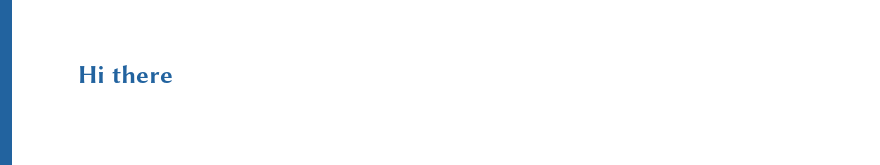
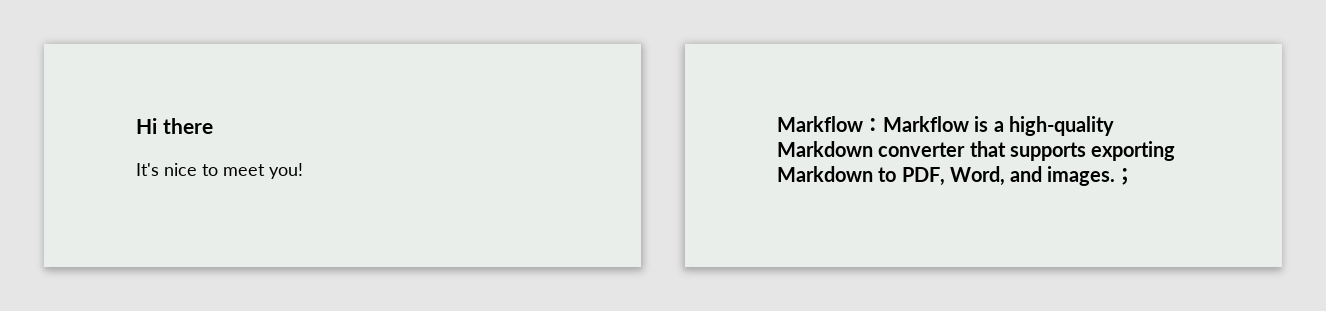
+ It's nice to meet you!
+ Markflow：Markflow is a high-quality Markdown converter that supports exporting Markdown to PDF, Word, and images.；

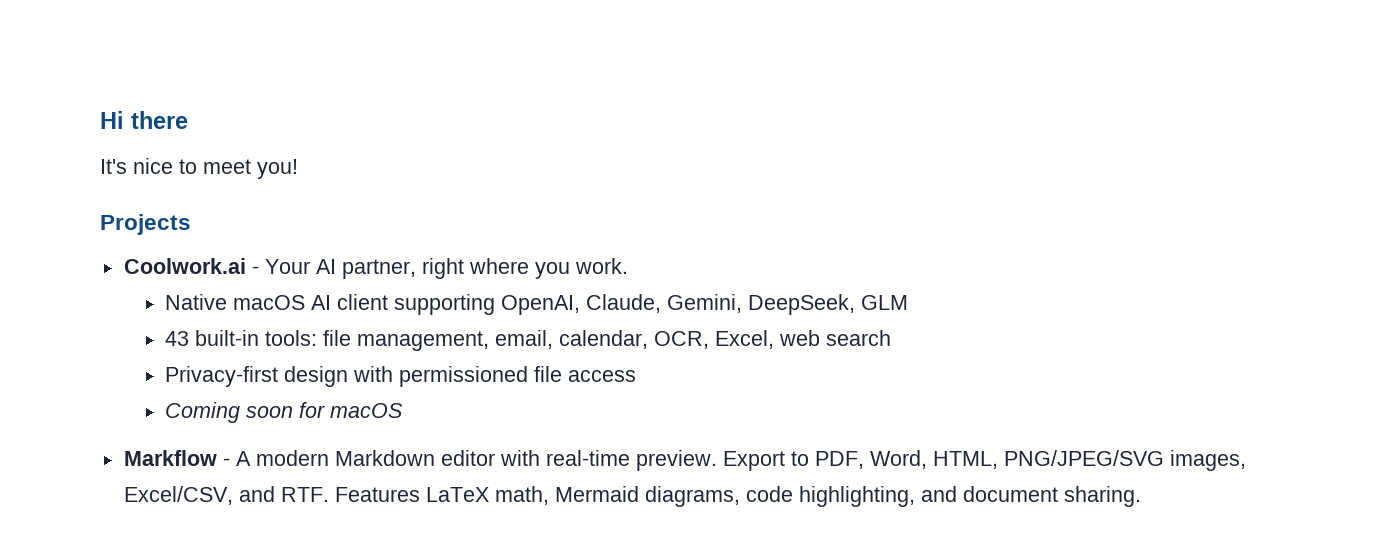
- Markflow：Markflow is a high-quality Markdown converter that supports exporting Markdown to PDF, Word, and images.；
+ Projects
+ Coolwork.ai - Your AI partner, right where you work.
+ Native macOS AI client supporting OpenAI, Claude, Gemini, DeepSeek, GLM
+ 43 built-in tools: file management, email, calendar, OCR, Excel, web search
+ Privacy-first design with permissioned file access
+ Coming soon for macOS
+ Markflow - A modern Markdown editor with real-time preview. Export to PDF, Word, HTML, PNG/JPEG/SVG images, Excel/CSV, and RTF. Features LaTeX math, Mermaid diagrams, code highlighting, and document sharing.

